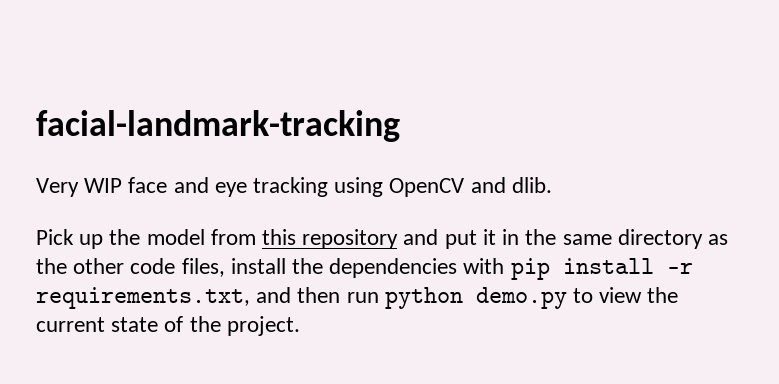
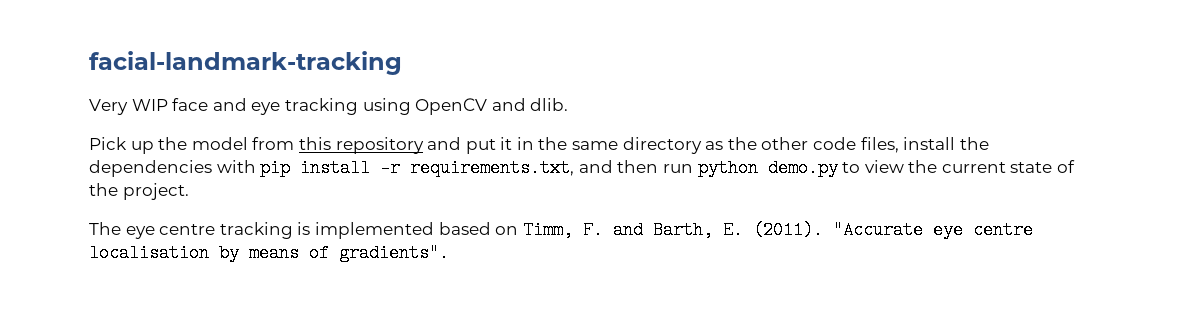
+ The eye centre tracking is implemented based on Timm, F. and Barth, E. (2011). "Accurate eye centre localisation by means of gradients".

